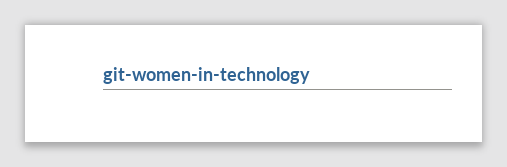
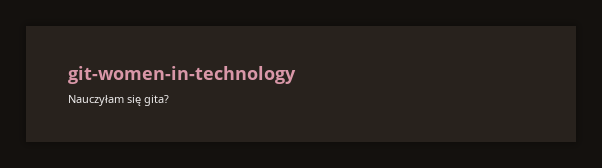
+ Nauczyłam się gita?

